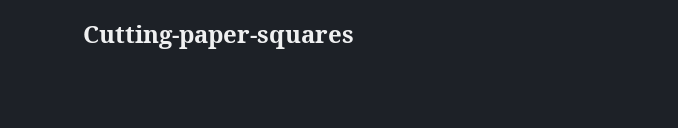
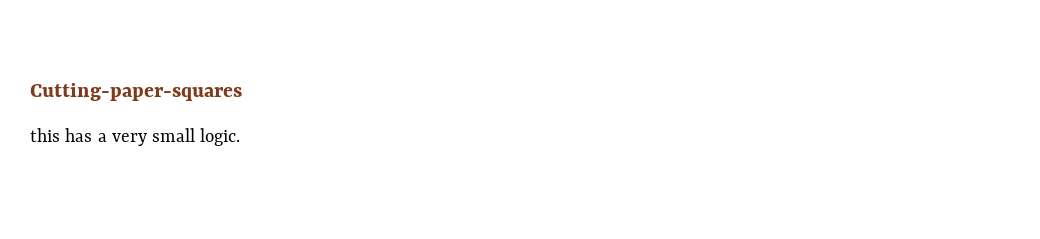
+ this has a very small logic.

